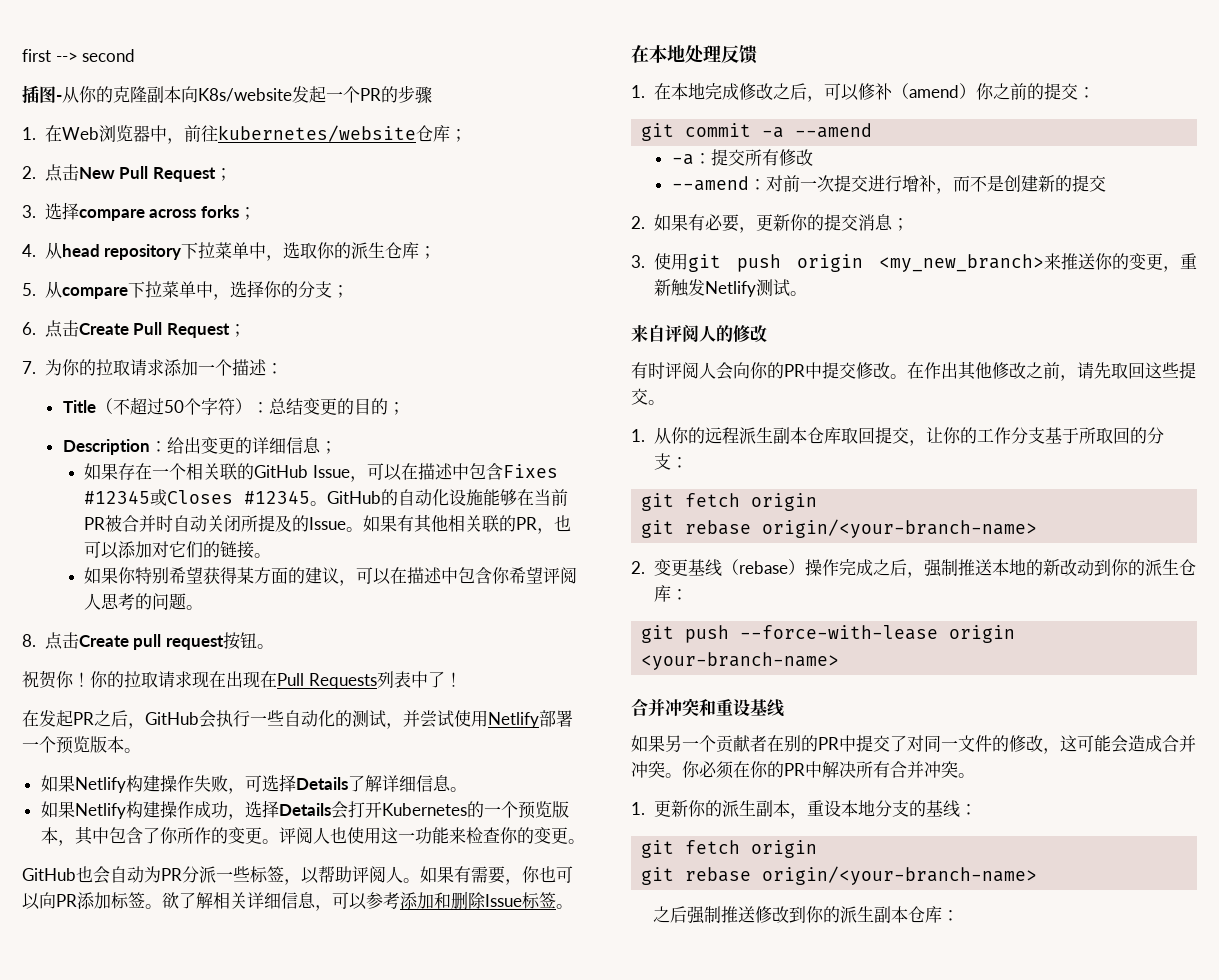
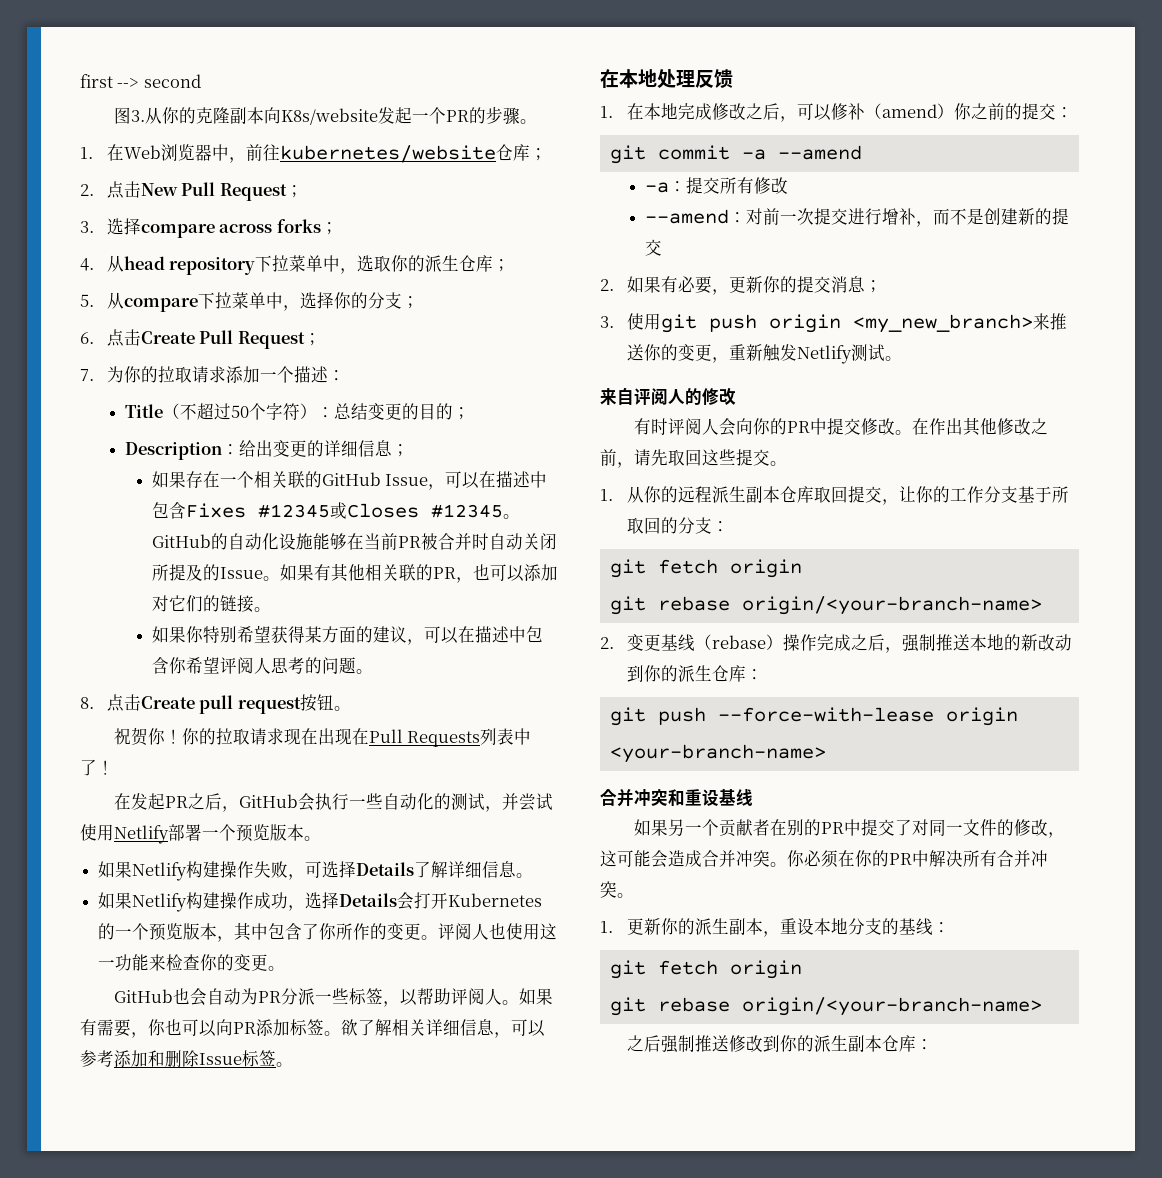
- 插图-从你的克隆副本向K8s/website发起一个PR的步骤
+ 图3.从你的克隆副本向K8s/website发起一个PR的步骤。

